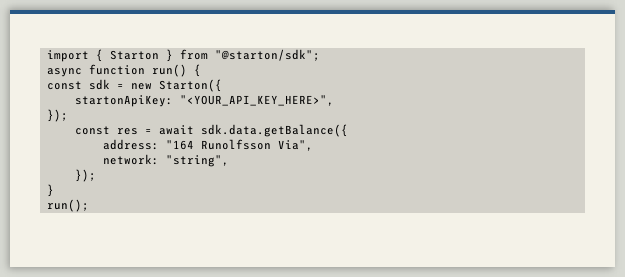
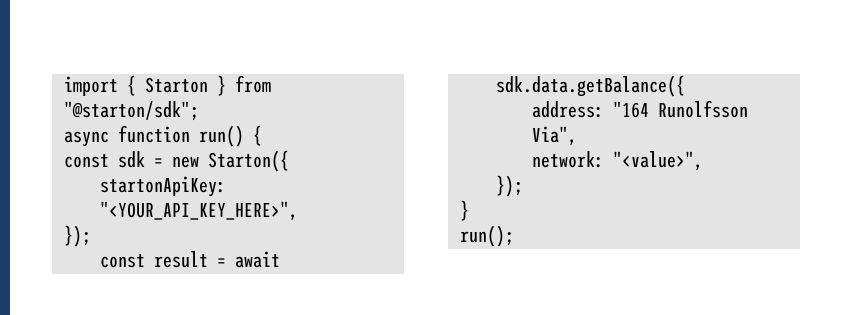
- const res = await sdk.data.getBalance({
+ const result = await sdk.data.getBalance({
- network: "string",
+ network: "<value>",

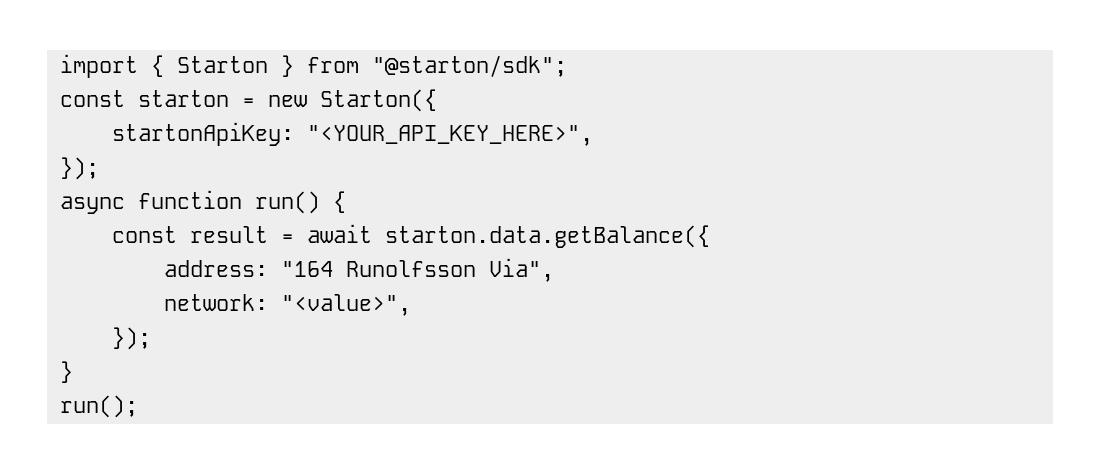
- async function run() {
- const sdk = new Starton({
+ const starton = new Starton({
+ async function run() {
- const result = await sdk.data.getBalance({
+ const result = await starton.data.getBalance({

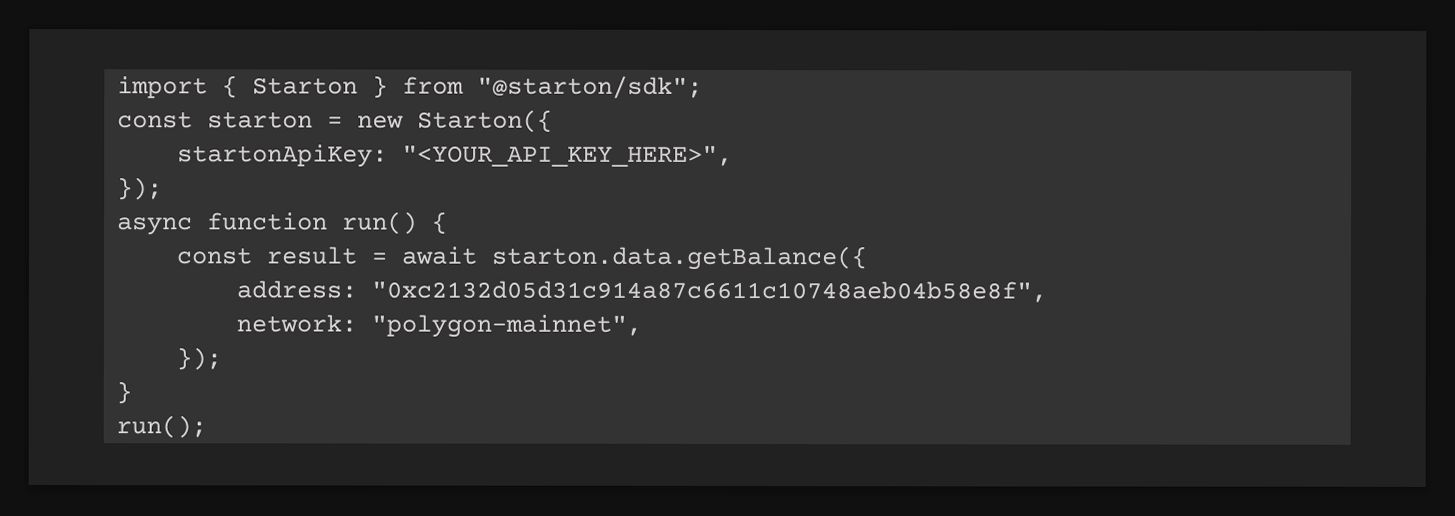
- address: "164 Runolfsson Via",
+ address: "0xc2132d05d31c914a87c6611c10748aeb04b58e8f",
- network: "<value>",
+ network: "polygon-mainnet",

